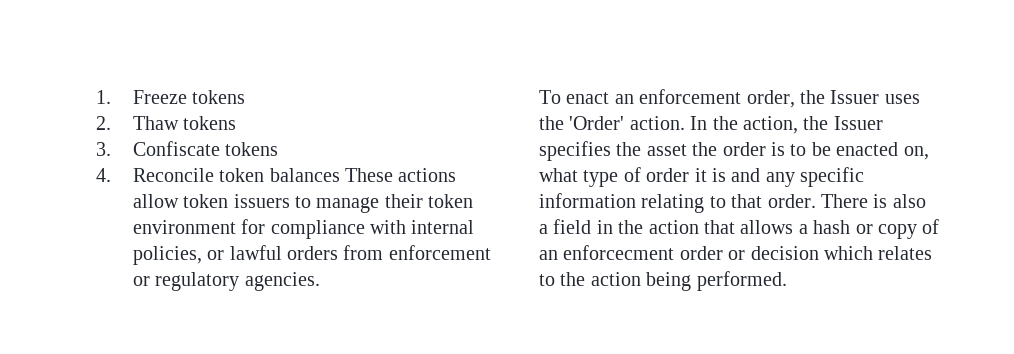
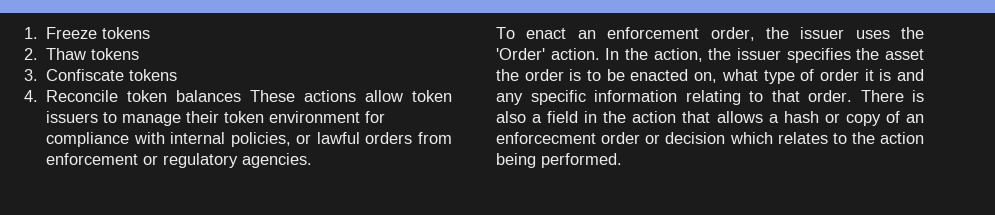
- To enact an enforcement order, the Issuer uses the 'Order' action.
+ To enact an enforcement order, the issuer uses the 'Order' action.
- In the action, the Issuer specifies the asset the order is to be enacted on, what type of order it is and any specific information relating to that order.
+ In the action, the issuer specifies the asset the order is to be enacted on, what type of order it is and any specific information relating to that order.

